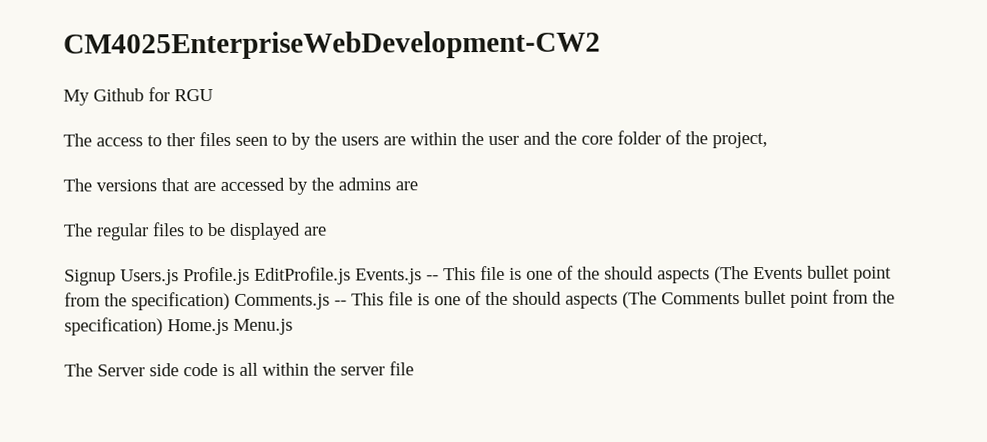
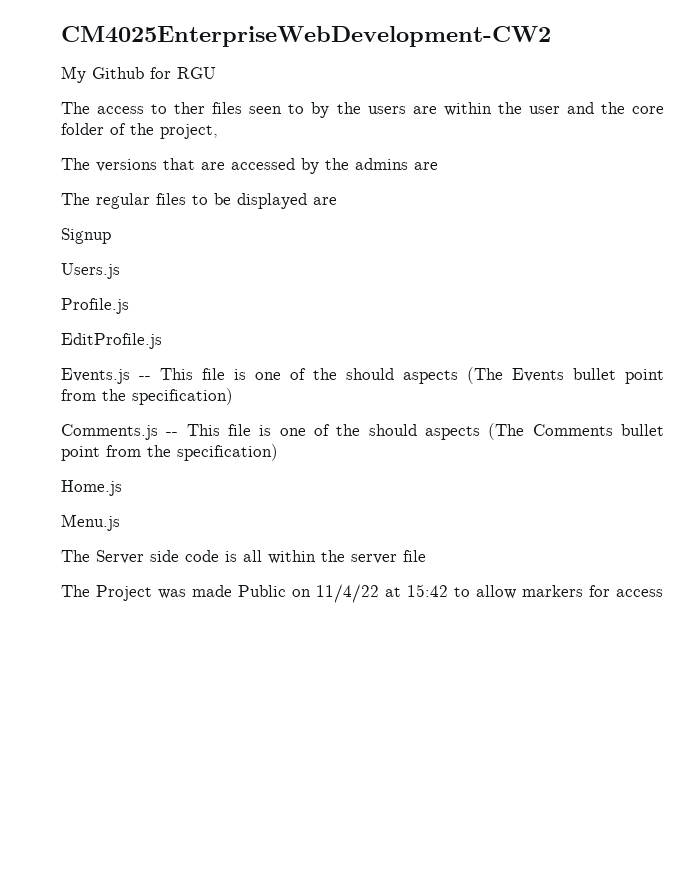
- Signup Users.js Profile.js EditProfile.js Events.js -- This file is one of the should aspects (The Events bullet point from the specification) Comments.js -- This file is one of the should aspects (The Comments bullet point from the specification) Home.js Menu.js
+ Signup
+ Users.js
+ Profile.js
+ EditProfile.js
+ Events.js -- This file is one of the should aspects (The Events bullet point from the specification)
+ Comments.js -- This file is one of the should aspects (The Comments bullet point from the specification)
+ Home.js
+ Menu.js
+ The Project was made Public on 11/4/22 at 15:42 to allow markers for access

